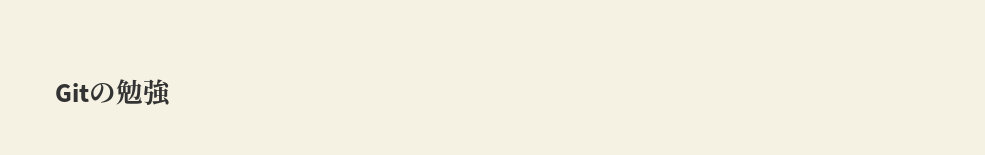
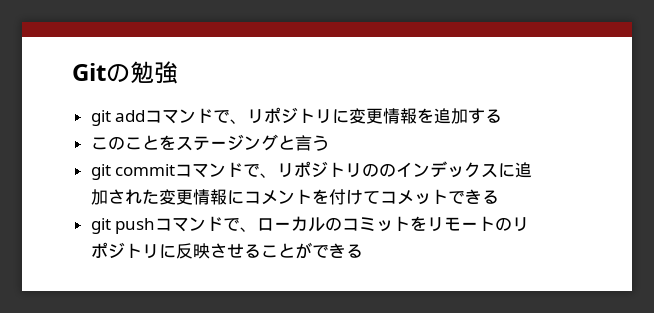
+ git addコマンドで、リポジトリに変更情報を追加する
+ このことをステージングと言う
+ git commitコマンドで、リポジトリののインデックスに追加された変更情報にコメントを付けてコメットできる
+ git pushコマンドで、ローカルのコミットをリモートのリポジトリに反映させることができる

